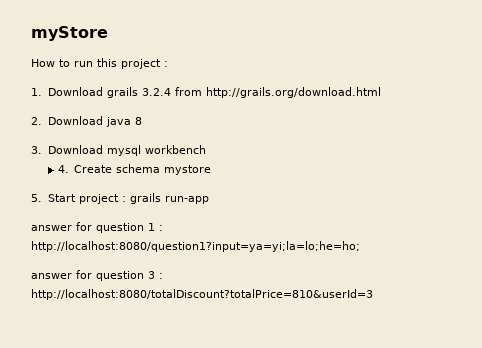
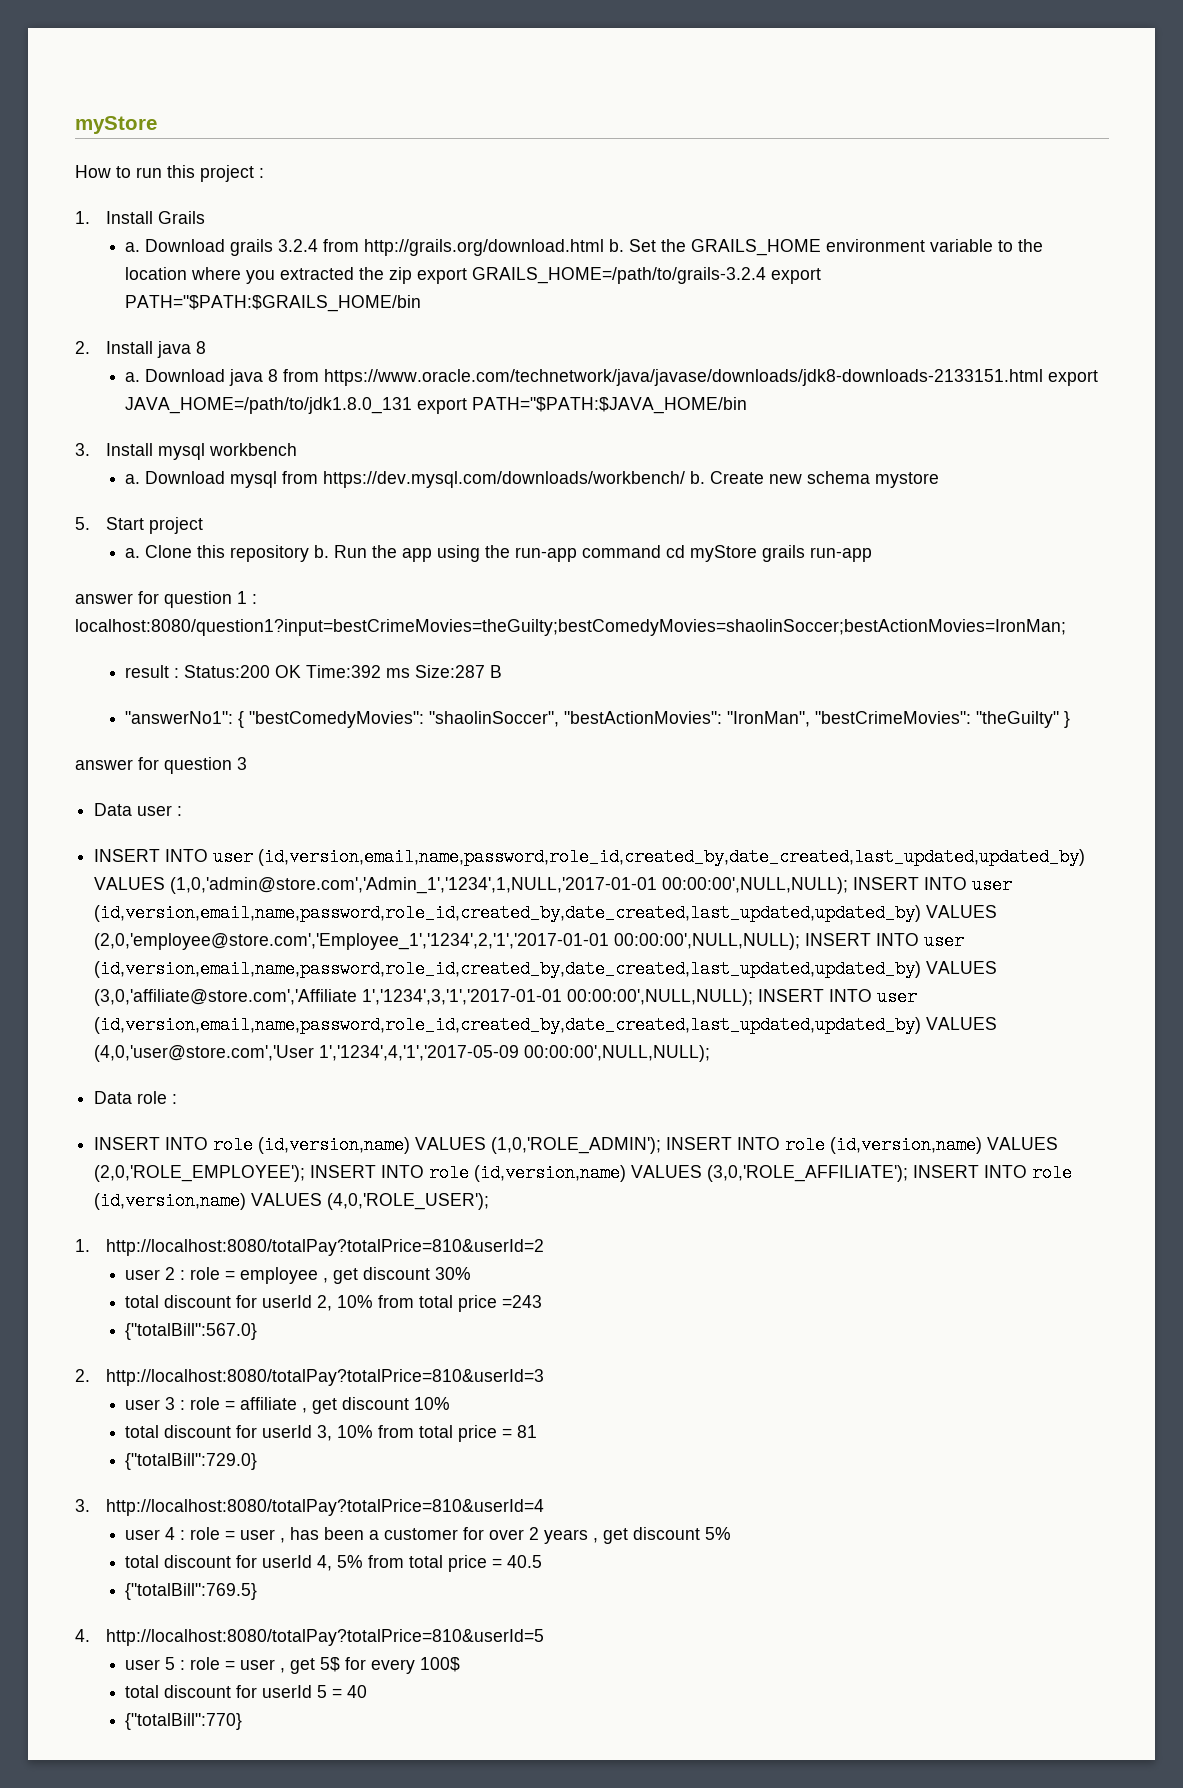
- 1. Download grails 3.2.4 from http://grails.org/download.html
- 2. Download java 8
- 3. Download mysql workbench
+ 1. Install Grails
+ a. Download grails 3.2.4 from http://grails.org/download.html b. Set the GRAILS_HOME environment variable to the location where you extracted the zip export GRAILS_HOME=/path/to/grails-3.2.4 export PATH="$PATH:$GRAILS_HOME/bin
+ 2. Install java 8
+ a. Download java 8 from https://www.oracle.com/technetwork/java/javase/downloads/jdk8-downloads-2133151.html export JAVA_HOME=/path/to/jdk1.8.0_131 export PATH="$PATH:$JAVA_HOME/bin
+ 3. Install mysql workbench
- 4. Create schema mystore
+ a. Download mysql from https://dev.mysql.com/downloads/workbench/ b. Create new schema mystore
- 5. Start project : grails run-app
+ 5. Start project
+ a. Clone this repository b. Run the app using the run-app command cd myStore grails run-app
- answer for question 1 : http://localhost:8080/question1?input=ya=yi;la=lo;he=ho;
+ answer for question 1 : localhost:8080/question1?input=bestCrimeMovies=theGuilty;bestComedyMovies=shaolinSoccer;bestActionMovies=IronMan;
+ result : Status:200 OK Time:392 ms Size:287 B
+ "answerNo1": { "bestComedyMovies": "shaolinSoccer", "bestActionMovies": "IronMan", "bestCrimeMovies": "theGuilty" }
- answer for question 3 : http://localhost:8080/totalDiscount?totalPrice=810&userId=3
+ answer for question 3
+ Data user :
+ INSERT INTO user (id,version,email,name,password,role_id,created_by,date_created,last_updated,updated_by) VALUES (1,0,'admin@store.com','Admin_1','1234',1,NULL,'2017-01-01 00:00:00',NULL,NULL); INSERT INTO user (id,version,email,name,password,role_id,created_by,date_created,last_updated,updated_by) VALUES (2,0,'employee@store.com','Employee_1','1234',2,'1','2017-01-01 00:00:00',NULL,NULL); INSERT INTO user (id,version,email,name,password,role_id,created_by,date_created,last_updated,updated_by) VALUES (3,0,'affiliate@store.com','Affiliate 1','1234',3,'1','2017-01-01 00:00:00',NULL,NULL); INSERT INTO user (id,version,email,name,password,role_id,created_by,date_created,last_updated,updated_by) VALUES (4,0,'user@store.com','User 1','1234',4,'1','2017-05-09 00:00:00',NULL,NULL);
+ Data role :
+ INSERT INTO role (id,version,name) VALUES (1,0,'ROLE_ADMIN'); INSERT INTO role (id,version,name) VALUES (2,0,'ROLE_EMPLOYEE'); INSERT INTO role (id,version,name) VALUES (3,0,'ROLE_AFFILIATE'); INSERT INTO role (id,version,name) VALUES (4,0,'ROLE_USER');
+ 1. http://localhost:8080/totalPay?totalPrice=810&userId=2
+ user 2 : role = employee , get discount 30%
+ total discount for userId 2, 10% from total price =243
+ {"totalBill":567.0}
+ 2. http://localhost:8080/totalPay?totalPrice=810&userId=3
+ user 3 : role = affiliate , get discount 10%
+ total discount for userId 3, 10% from total price = 81
+ {"totalBill":729.0}
+ 3. http://localhost:8080/totalPay?totalPrice=810&userId=4
+ user 4 : role = user , has been a customer for over 2 years , get discount 5%
+ total discount for userId 4, 5% from total price = 40.5
+ {"totalBill":769.5}
+ 4. http://localhost:8080/totalPay?totalPrice=810&userId=5
+ user 5 : role = user , get 5$ for every 100$
+ total discount for userId 5 = 40
+ {"totalBill":770}

